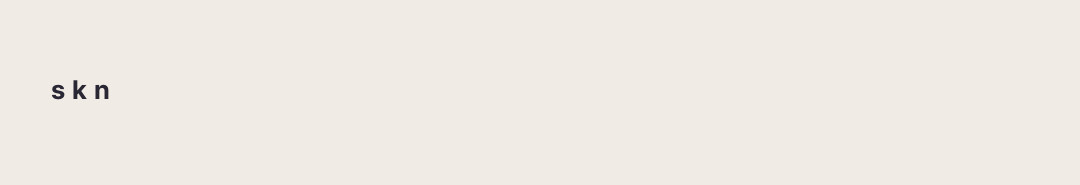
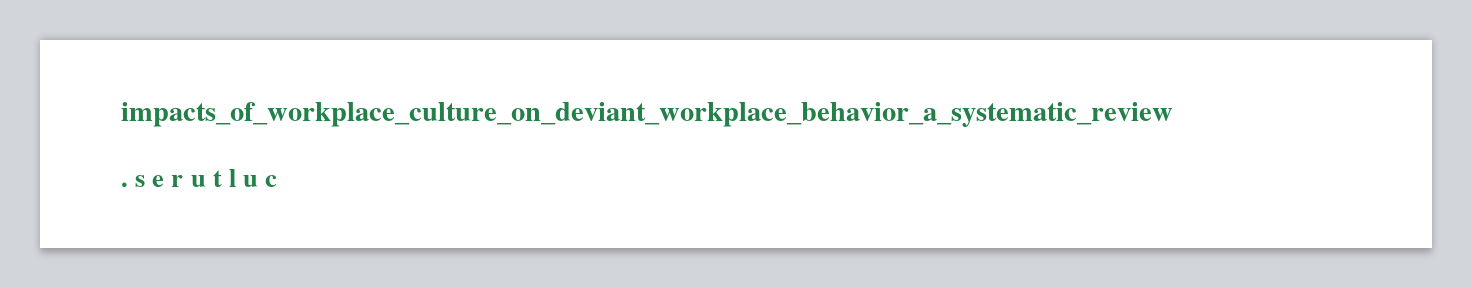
- s k n
+ impacts_of_workplace_culture_on_deviant_workplace_behavior_a_systematic_review
+ . s e r u t l u c

